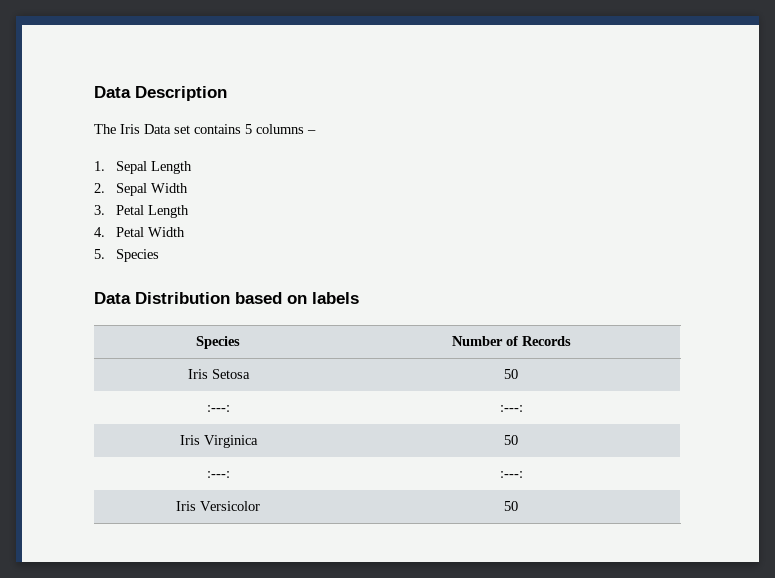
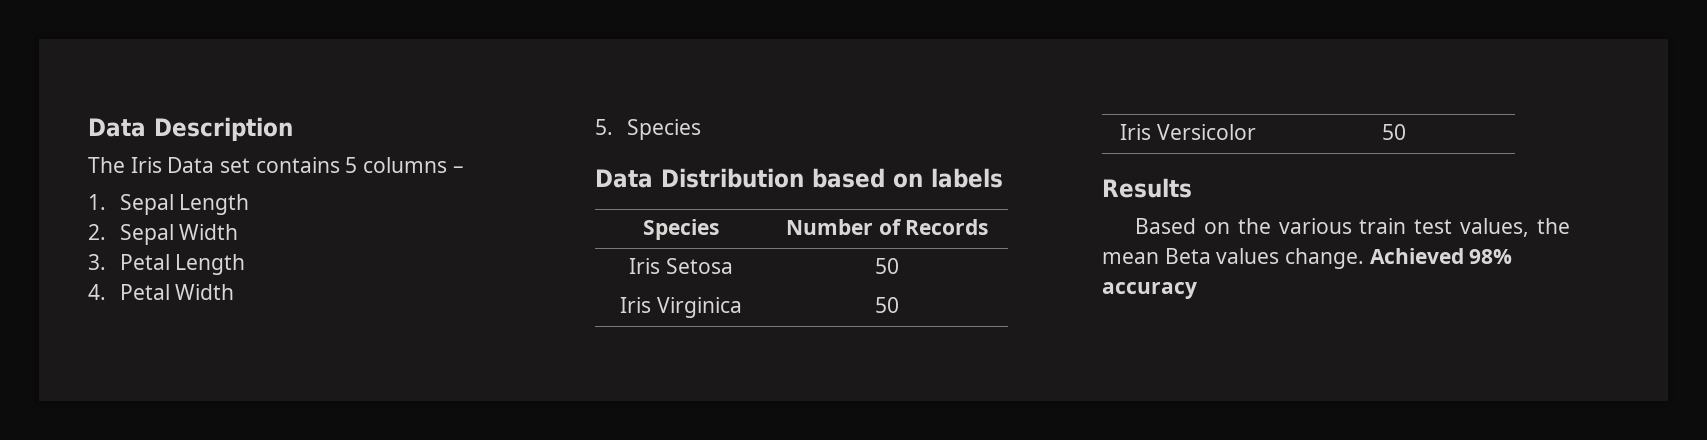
  Iris Setosa | 50
- :---: | :---:
  Iris Virginica | 50
- :---: | :---:
+ Results
+ Based on the various train test values, the mean Beta values change. Achieved 98% accuracy

